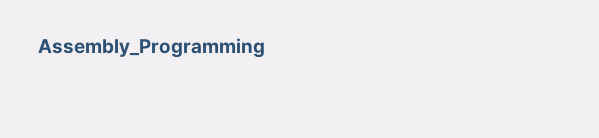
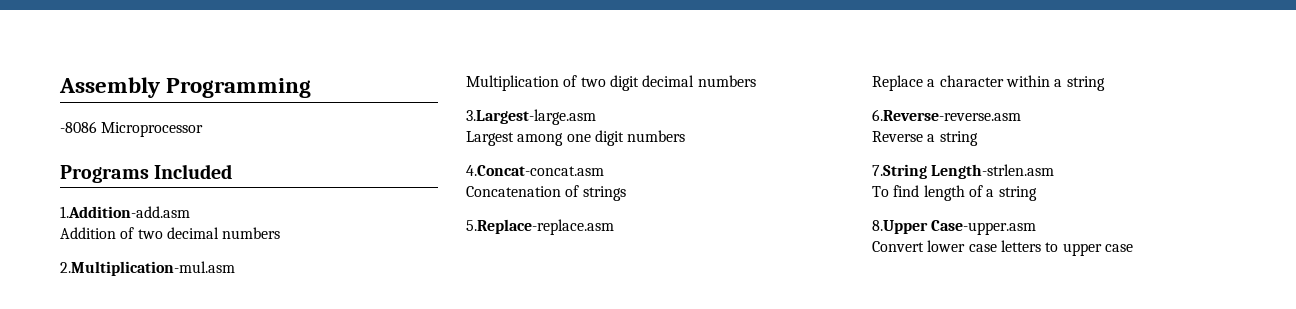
- Assembly_Programming
+ Assembly Programming
+ -8086 Microprocessor
+ Programs Included
+ 1.Addition-add.asm
+ Addition of two decimal numbers
+ 2.Multiplication-mul.asm
+ Multiplication of two digit decimal numbers
+ 3.Largest-large.asm
+ Largest among one digit numbers
+ 4.Concat-concat.asm
+ Concatenation of strings
+ 5.Replace-replace.asm
+ Replace a character within a string
+ 6.Reverse-reverse.asm
+ Reverse a string
+ 7.String Length-strlen.asm
+ To find length of a string
+ 8.Upper Case-upper.asm
+ Convert lower case letters to upper case

